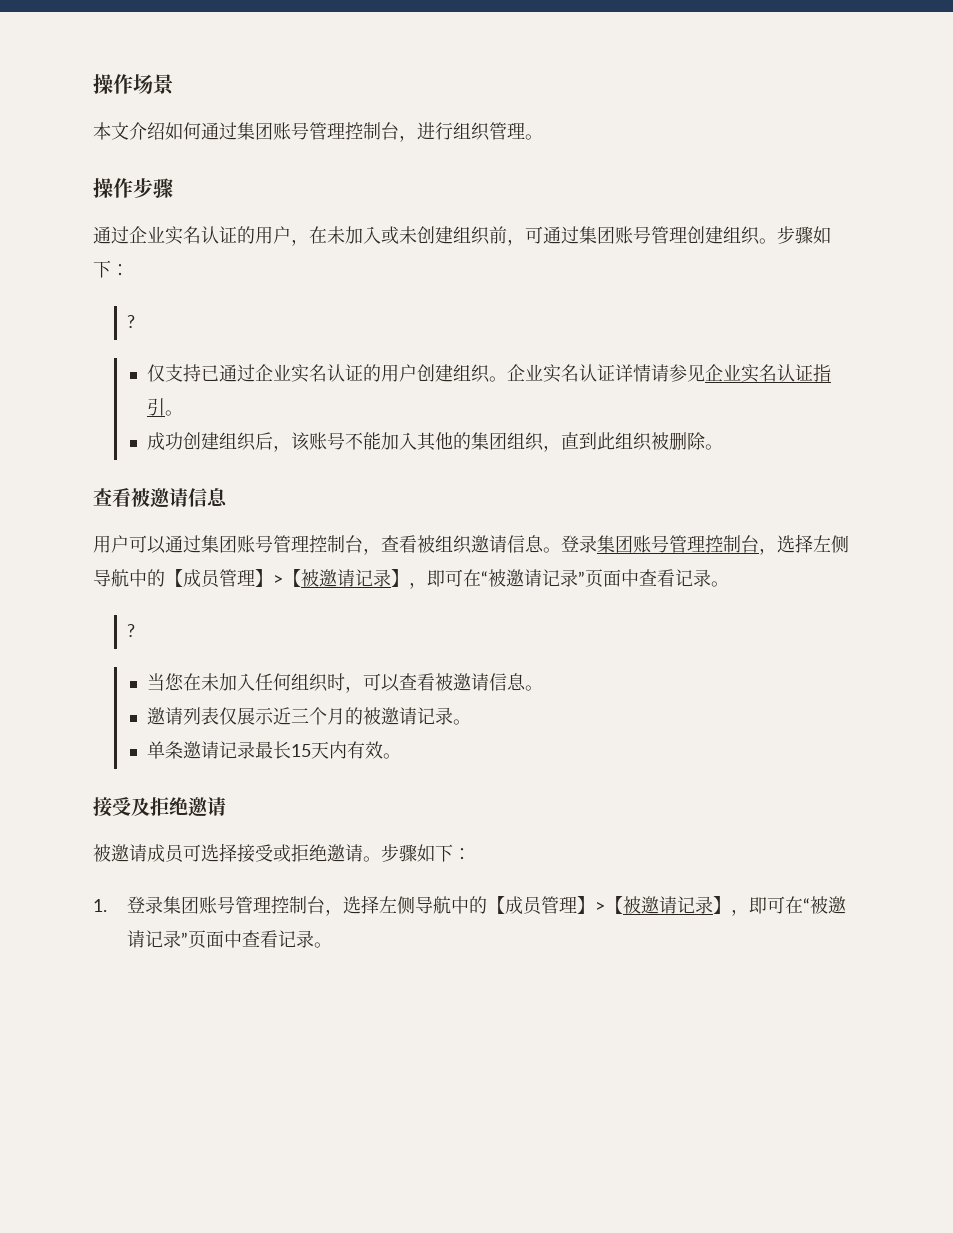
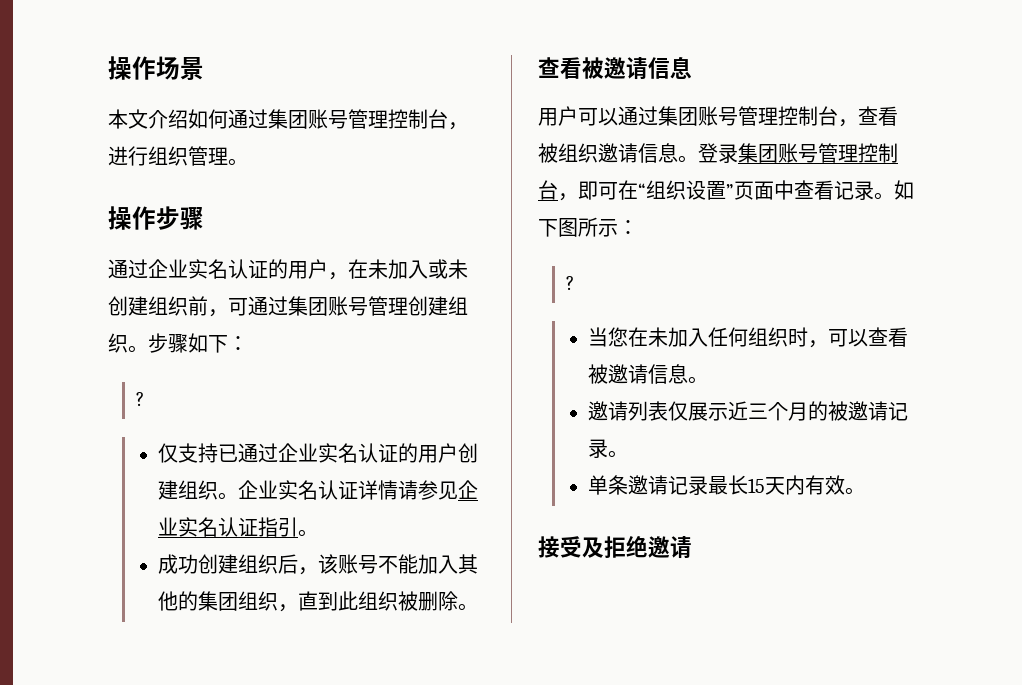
- 用户可以通过集团账号管理控制台，查看被组织邀请信息。登录集团账号管理控制台，选择左侧导航中的【成员管理】>【被邀请记录】，即可在“被邀请记录”页面中查看记录。
+ 用户可以通过集团账号管理控制台，查看被组织邀请信息。登录集团账号管理控制台，即可在“组织设置”页面中查看记录。如下图所示：
- 被邀请成员可选择接受或拒绝邀请。步骤如下：
- 1.登录集团账号管理控制台，选择左侧导航中的【成员管理】>【被邀请记录】，即可在“被邀请记录”页面中查看记录。

